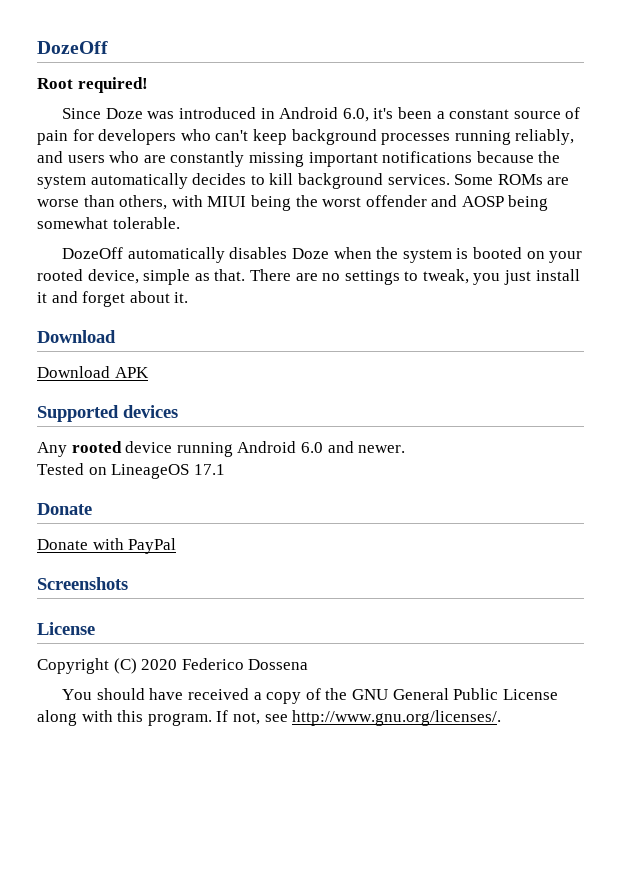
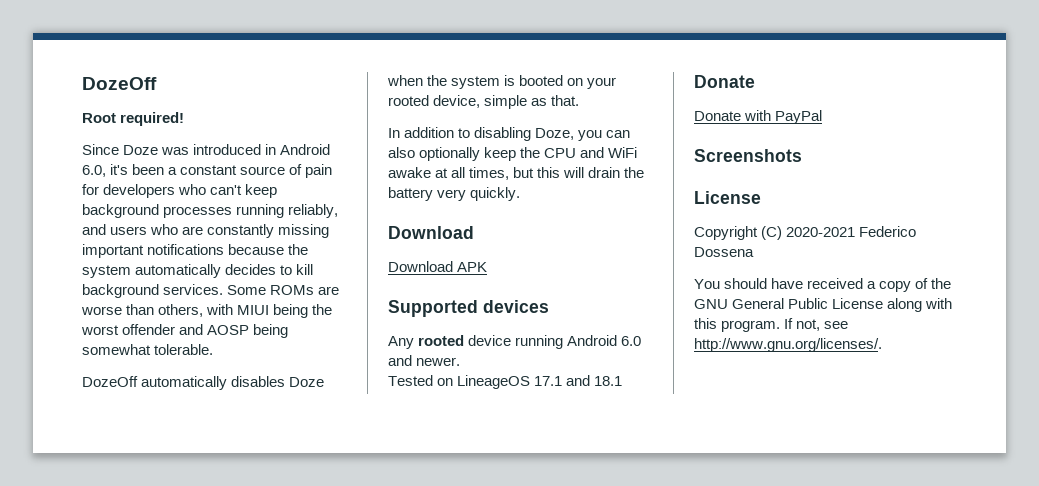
- DozeOff automatically disables Doze when the system is booted on your rooted device, simple as that. There are no settings to tweak, you just install it and forget about it.
+ DozeOff automatically disables Doze when the system is booted on your rooted device, simple as that.
+ In addition to disabling Doze, you can also optionally keep the CPU and WiFi awake at all times, but this will drain the battery very quickly.
- Tested on LineageOS 17.1
+ Tested on LineageOS 17.1 and 18.1
- Copyright (C) 2020 Federico Dossena
+ Copyright (C) 2020-2021 Federico Dossena

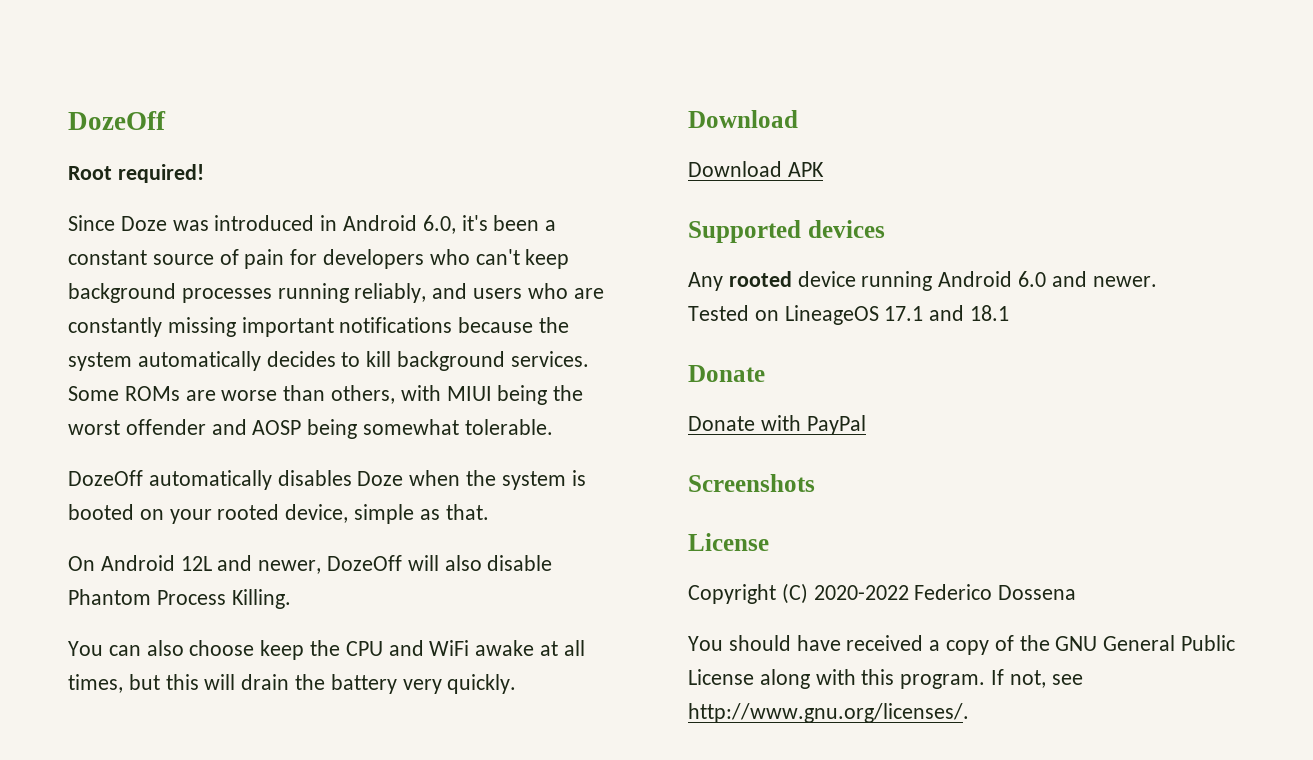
- In addition to disabling Doze, you can also optionally keep the CPU and WiFi awake at all times, but this will drain the battery very quickly.
+ On Android 12L and newer, DozeOff will also disable Phantom Process Killing.
+ You can also choose keep the CPU and WiFi awake at all times, but this will drain the battery very quickly.
- Copyright (C) 2020-2021 Federico Dossena
+ Copyright (C) 2020-2022 Federico Dossena

